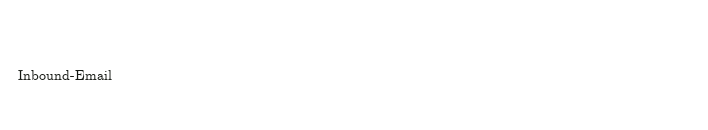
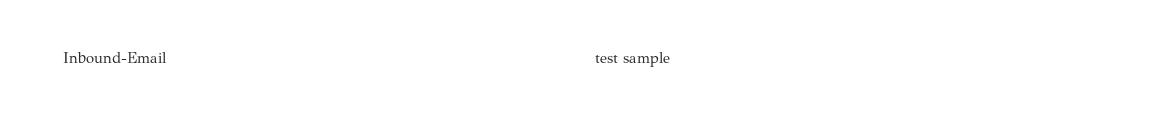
+ test sample

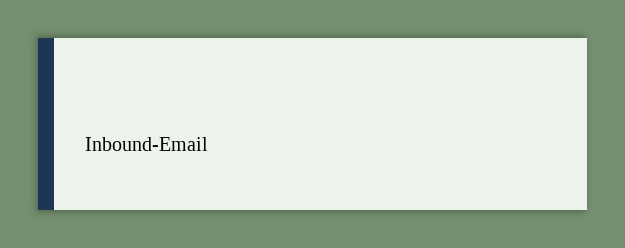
- test sample

